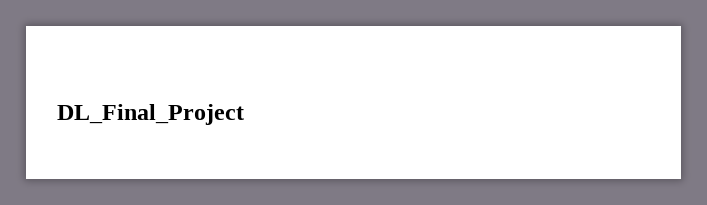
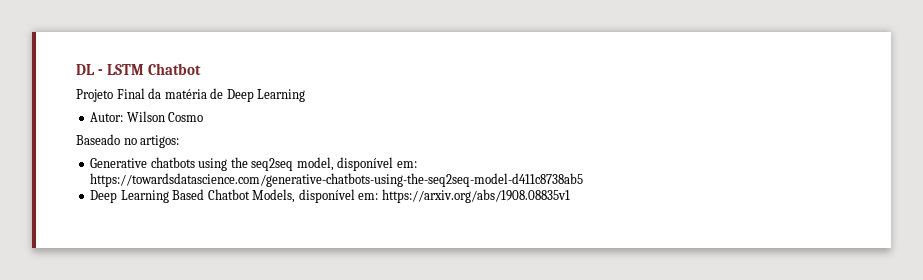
- DL_Final_Project
+ DL - LSTM Chatbot
+ Projeto Final da matéria de Deep Learning
+ Autor: Wilson Cosmo
+ Baseado no artigos:
+ Generative chatbots using the seq2seq model, disponível em: https://towardsdatascience.com/generative-chatbots-using-the-seq2seq-model-d411c8738ab5
+ Deep Learning Based Chatbot Models, disponível em: https://arxiv.org/abs/1908.08835v1

